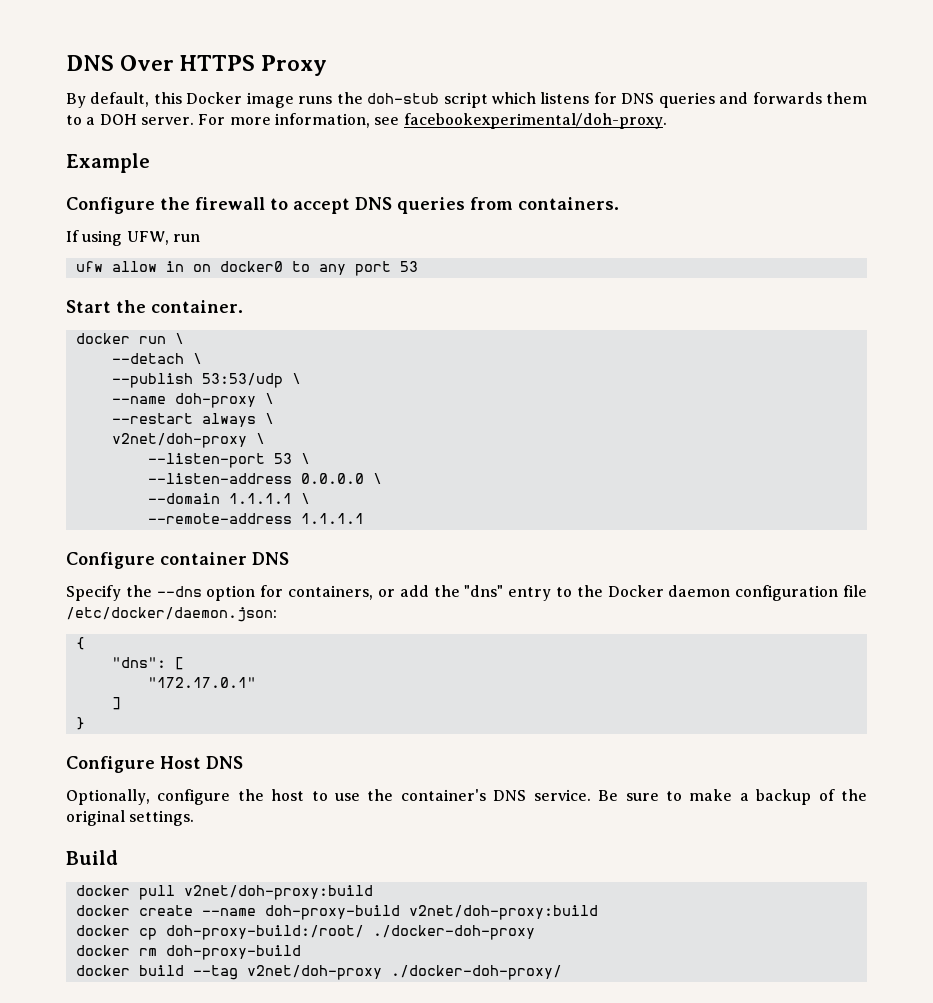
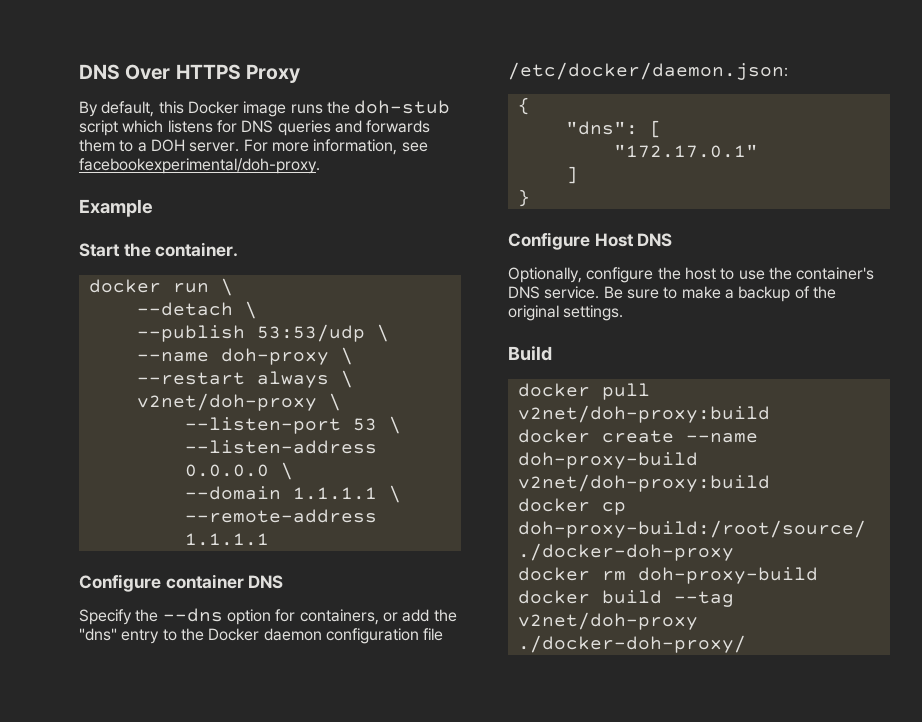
- Configure the firewall to accept DNS queries from containers.
- If using UFW, run
- ufw allow in on docker0 to any port 53
- docker cp doh-proxy-build:/root/ ./docker-doh-proxy
+ docker cp doh-proxy-build:/root/source/ ./docker-doh-proxy

